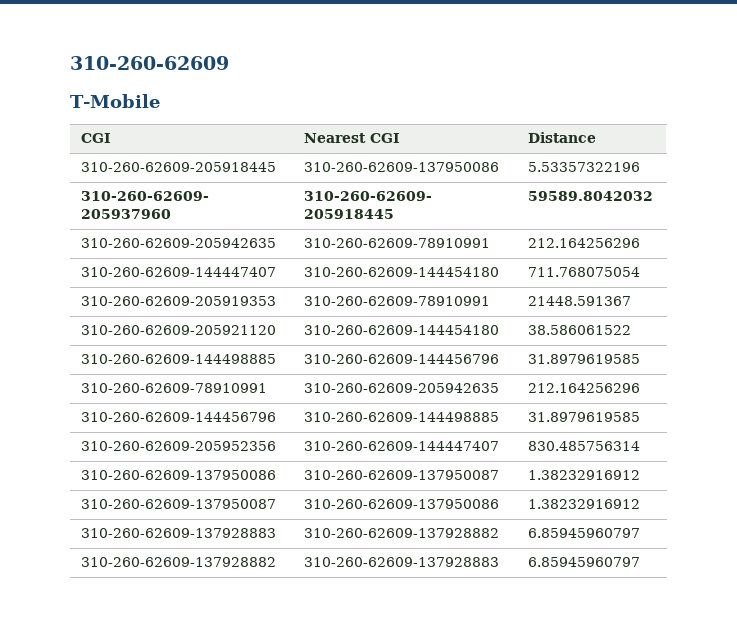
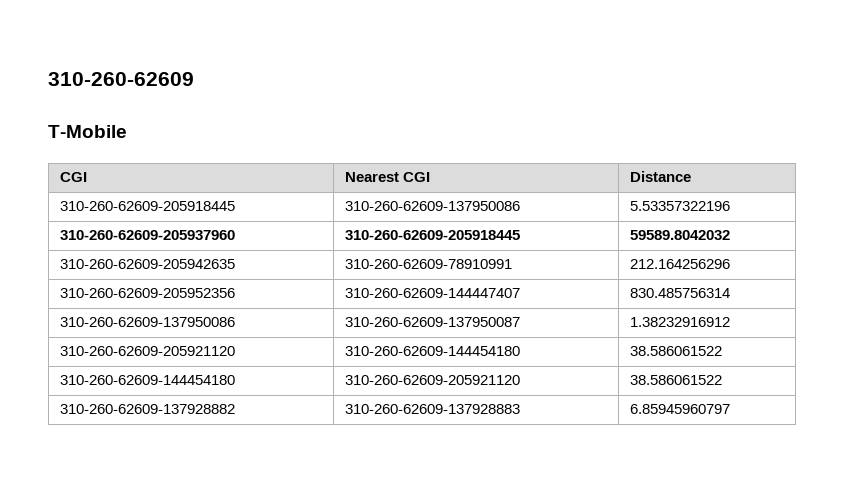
- 310-260-62609-144447407 | 310-260-62609-144454180 | 711.768075054
- 310-260-62609-205919353 | 310-260-62609-78910991 | 21448.591367
- 310-260-62609-205921120 | 310-260-62609-144454180 | 38.586061522
- 310-260-62609-144498885 | 310-260-62609-144456796 | 31.8979619585
- 310-260-62609-78910991 | 310-260-62609-205942635 | 212.164256296
- 310-260-62609-144456796 | 310-260-62609-144498885 | 31.8979619585
- 310-260-62609-137950087 | 310-260-62609-137950086 | 1.38232916912
- 310-260-62609-137928883 | 310-260-62609-137928882 | 6.85945960797
+ 310-260-62609-205921120 | 310-260-62609-144454180 | 38.586061522
+ 310-260-62609-144454180 | 310-260-62609-205921120 | 38.586061522

